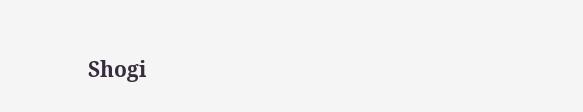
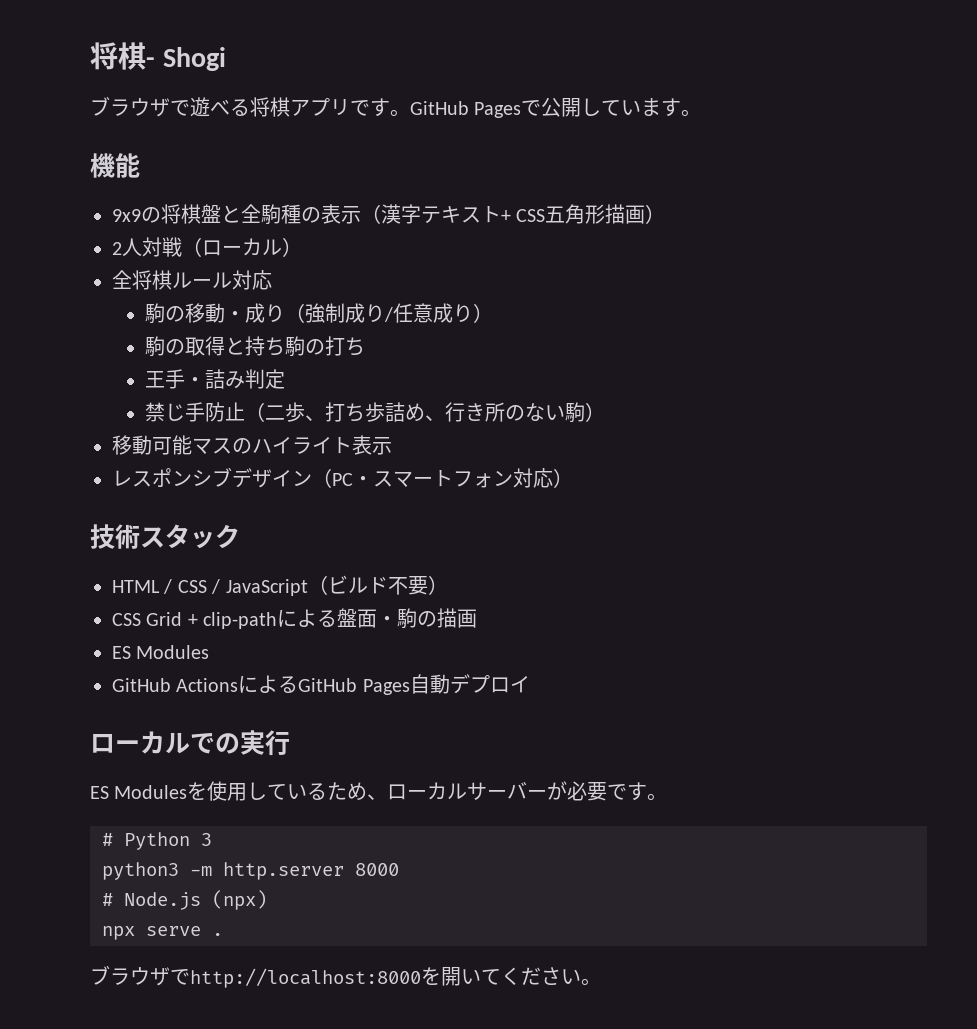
- Shogi
+ 将棋- Shogi
+ ブラウザで遊べる将棋アプリです。GitHub Pagesで公開しています。
+ 機能
+ 9x9の将棋盤と全駒種の表示（漢字テキスト+ CSS五角形描画）
+ 2人対戦（ローカル）
+ 全将棋ルール対応
+ 駒の移動・成り（強制成り/任意成り）
+ 駒の取得と持ち駒の打ち
+ 王手・詰み判定
+ 禁じ手防止（二歩、打ち歩詰め、行き所のない駒）
+ 移動可能マスのハイライト表示
+ レスポンシブデザイン（PC・スマートフォン対応）
+ 技術スタック
+ HTML / CSS / JavaScript（ビルド不要）
+ CSS Grid + clip-pathによる盤面・駒の描画
+ ES Modules
+ GitHub ActionsによるGitHub Pages自動デプロイ
+ ローカルでの実行
+ ES Modulesを使用しているため、ローカルサーバーが必要です。
+ # Python 3
+ python3 -m http.server 8000
+ # Node.js (npx)
+ npx serve .
+ ブラウザでhttp://localhost:8000を開いてください。

